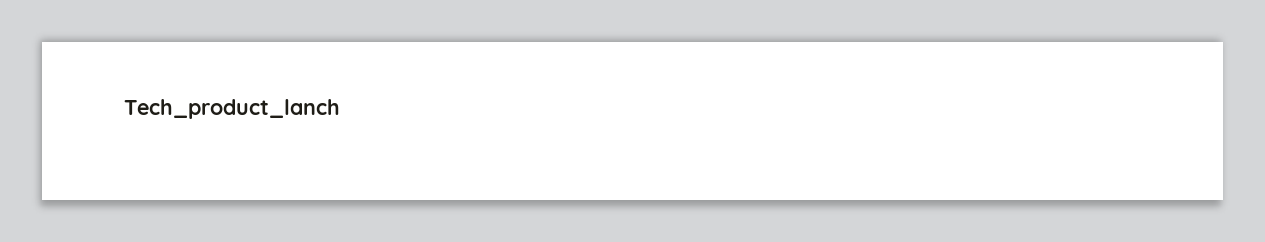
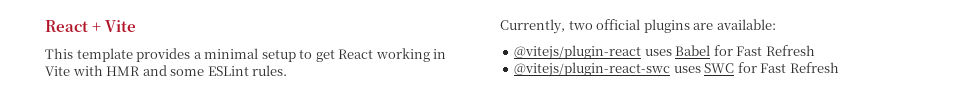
- Tech_product_lanch
+ React + Vite
+ This template provides a minimal setup to get React working in Vite with HMR and some ESLint rules.
+ Currently, two official plugins are available:
+ @vitejs/plugin-react uses Babel for Fast Refresh
+ @vitejs/plugin-react-swc uses SWC for Fast Refresh

